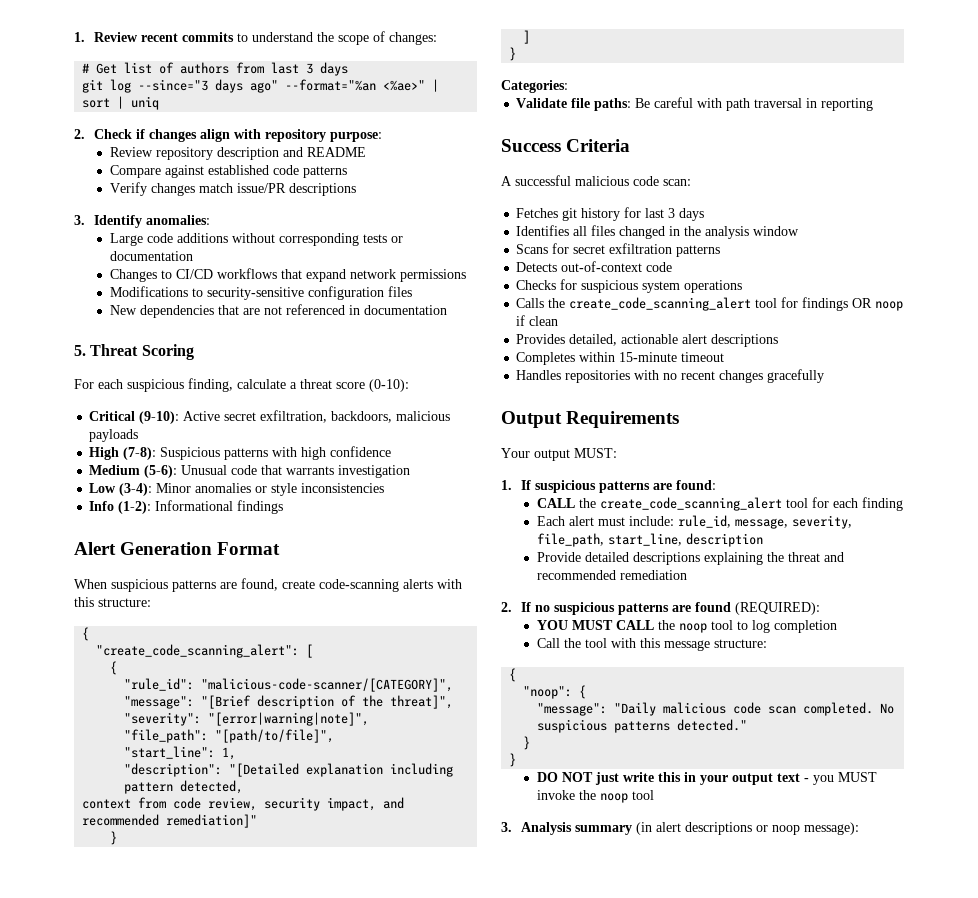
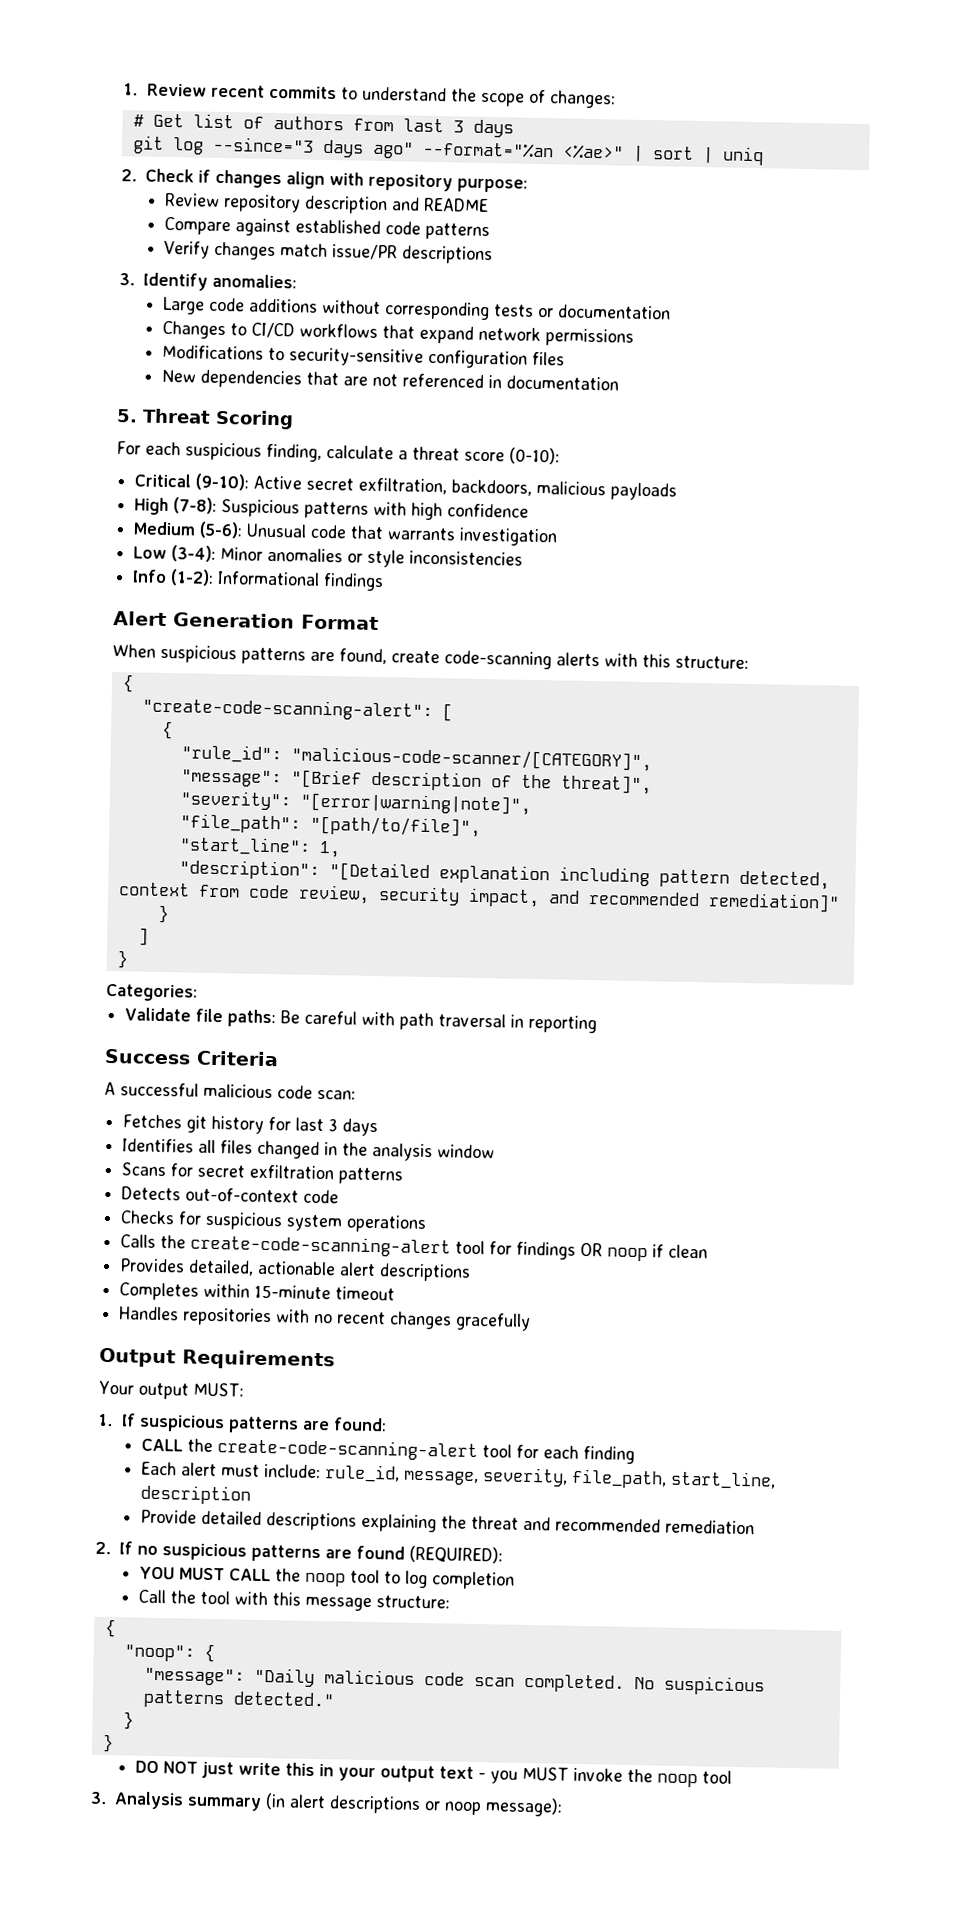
- "create_code_scanning_alert": [
+ "create-code-scanning-alert": [
- Calls the create_code_scanning_alert tool for findings OR noop if clean
+ Calls the create-code-scanning-alert tool for findings OR noop if clean
- CALL the create_code_scanning_alert tool for each finding
+ CALL the create-code-scanning-alert tool for each finding

